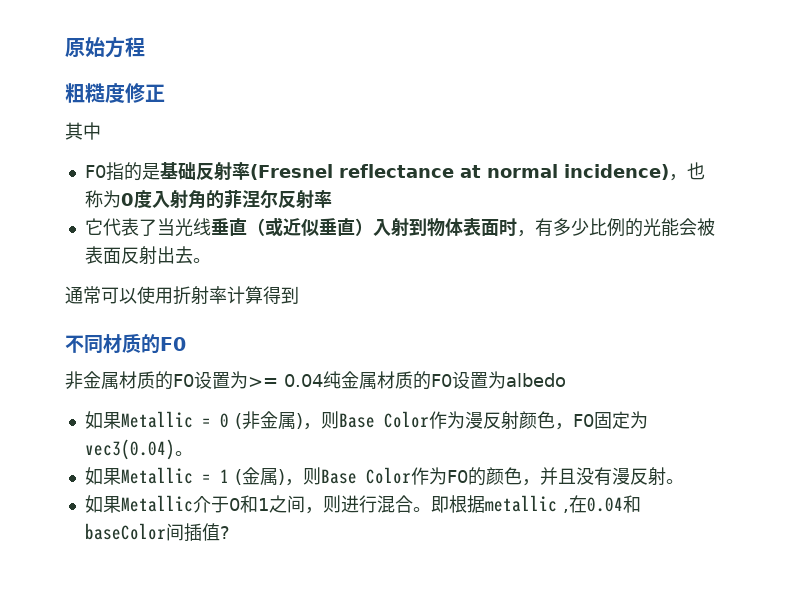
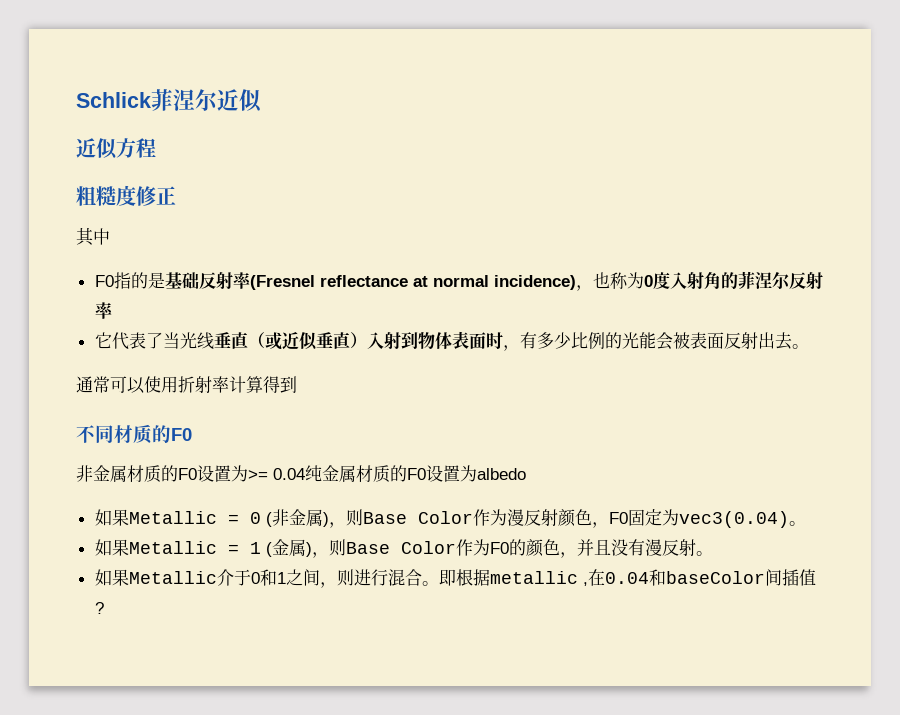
- 原始方程
+ Schlick菲涅尔近似
+ 近似方程

